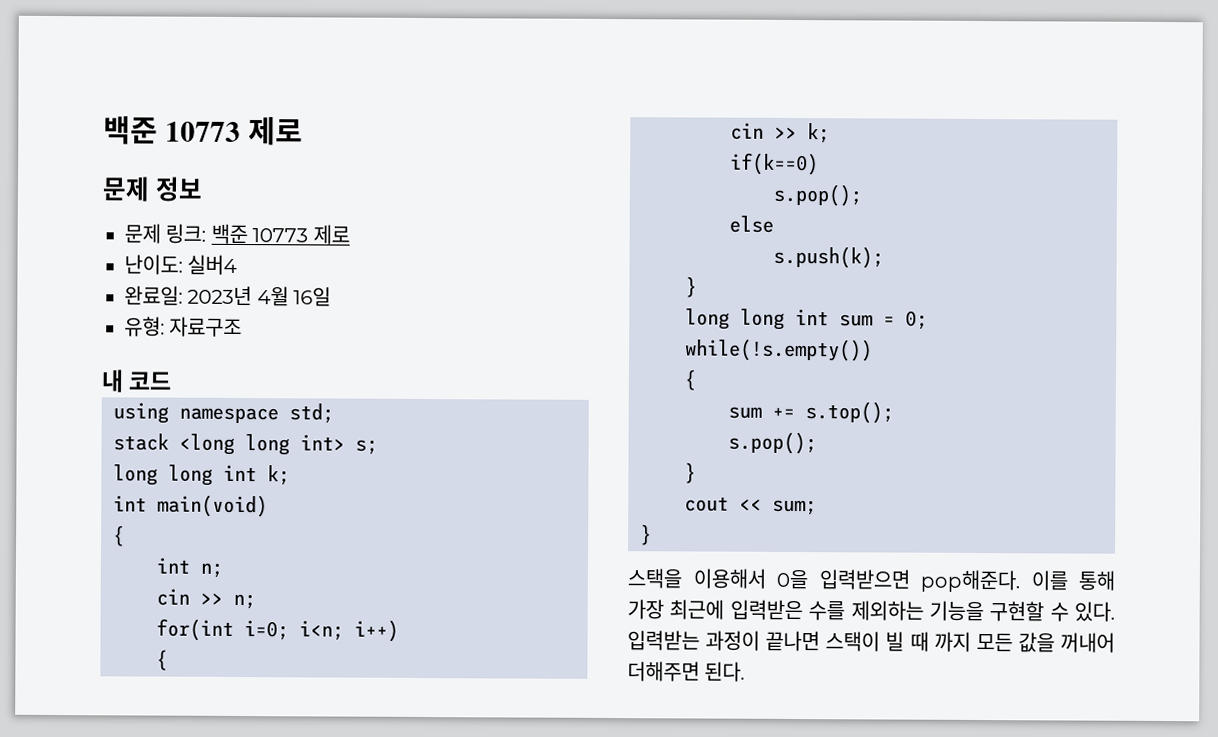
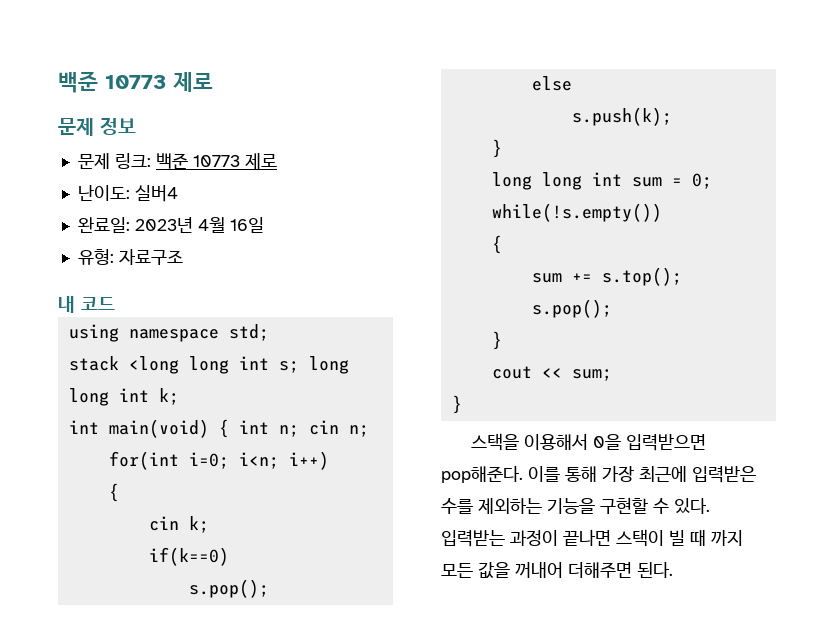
- stack <long long int> s;
- long long int k;
+ stack <long long int s; long long int k;
- int main(void)
- {
- int n;
- cin >> n;
+ int main(void) { int n; cin n;
- cin >> k;
+ cin k;

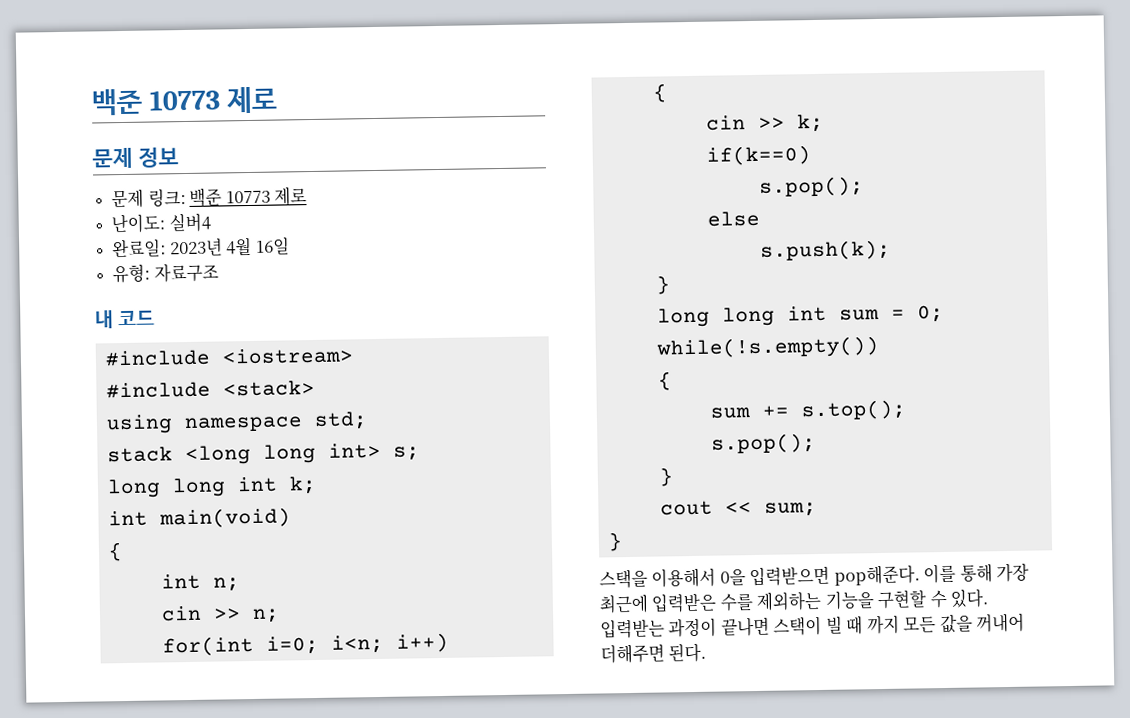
+ #include <iostream>
+ #include <stack>
- stack <long long int s; long long int k;
+ stack <long long int> s;
+ long long int k;
- int main(void) { int n; cin n;
+ int main(void)
+ {
+ int n;
+ cin >> n;
- cin k;
+ cin >> k;

